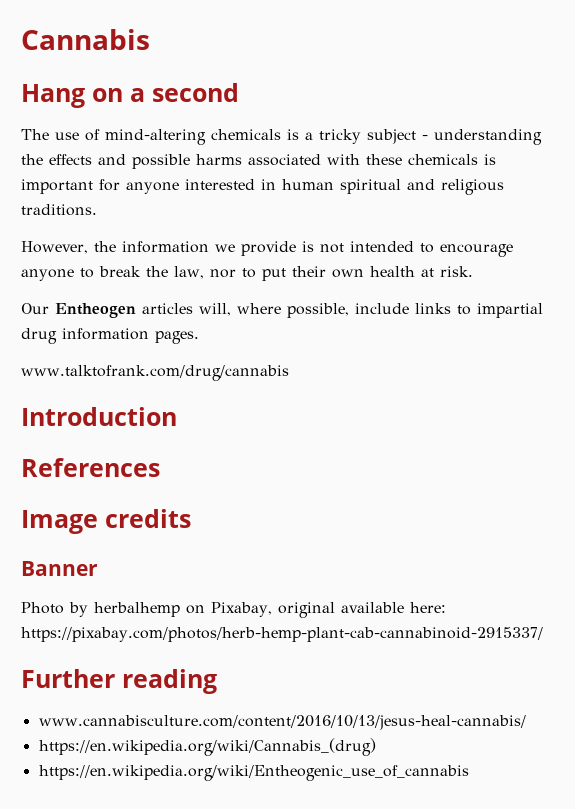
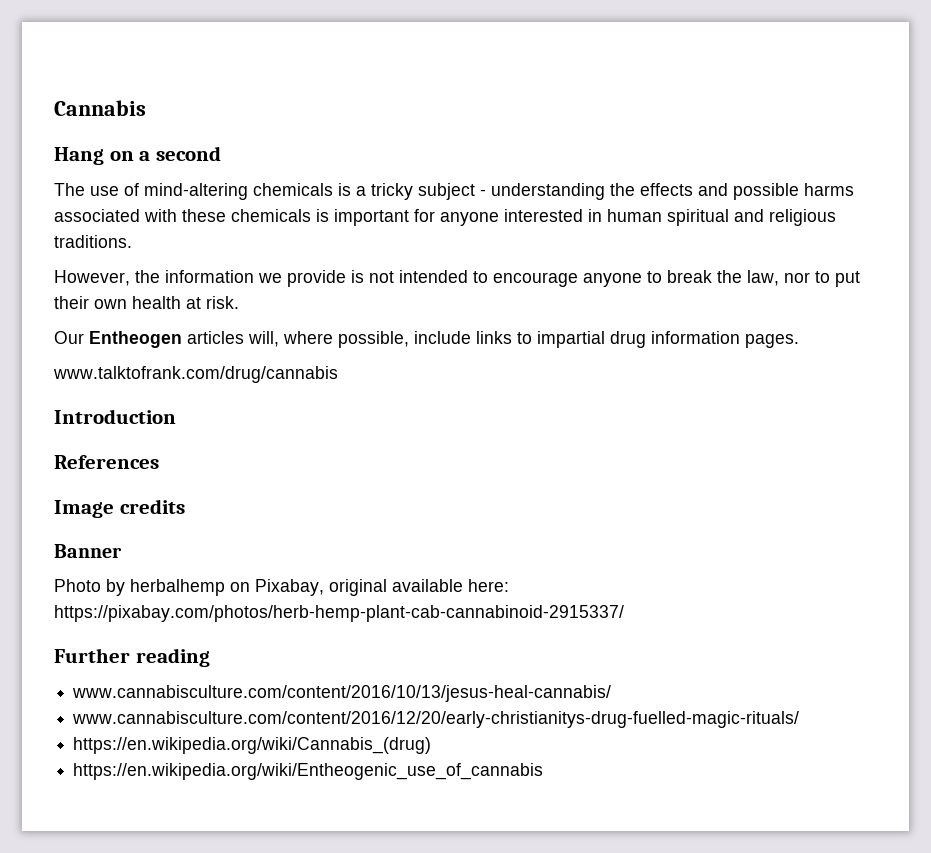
+ www.cannabisculture.com/content/2016/12/20/early-christianitys-drug-fuelled-magic-rituals/

